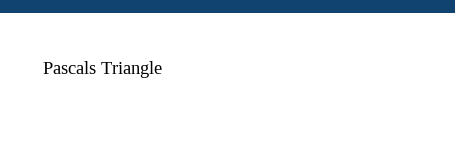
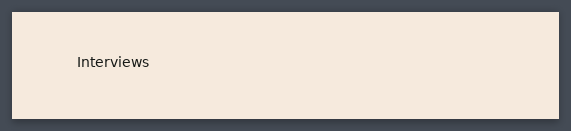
- Pascals Triangle
+ Interviews

